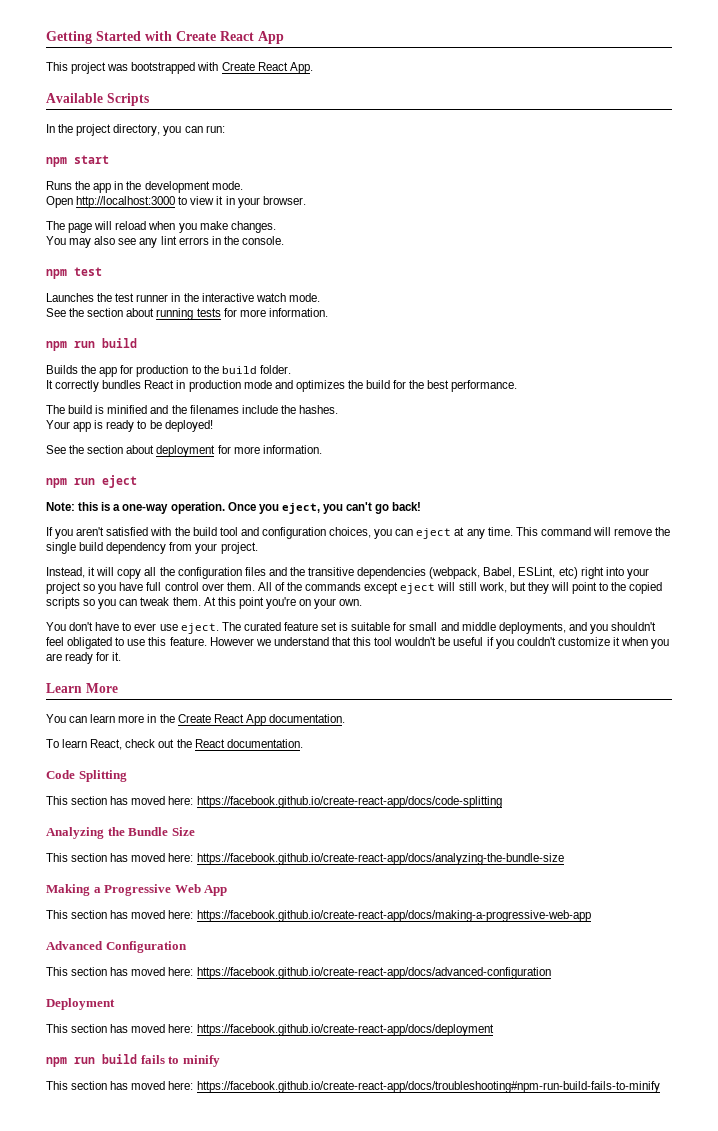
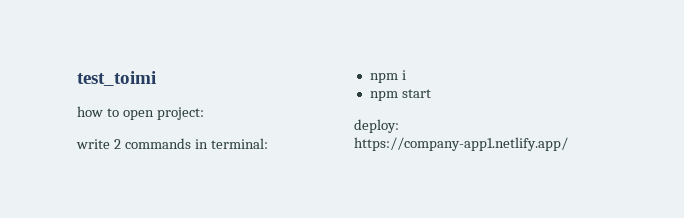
- Getting Started with Create React App
- This project was bootstrapped with Create React App.
- Available Scripts
- In the project directory, you can run:
+ test_toimi
+ how to open project:
+ write 2 commands in terminal:
+ npm i
  npm start
- Runs the app in the development mode.
- Open http://localhost:3000 to view it in your browser.
- The page will reload when you make changes.
- You may also see any lint errors in the console.
- npm test
- Launches the test runner in the interactive watch mode.
- See the section about running tests for more information.
- npm run build
- Builds the app for production to the build folder.
- It correctly bundles React in production mode and optimizes the build for the best performance.
- The build is minified and the filenames include the hashes.
- Your app is ready to be deployed!
- See the section about deployment for more information.
- npm run eject
- Note: this is a one-way operation. Once you eject, you can't go back!
- If you aren't satisfied with the build tool and configuration choices, you can eject at any time. This command will remove the single build dependency from your project.
- Instead, it will copy all the configuration files and the transitive dependencies (webpack, Babel, ESLint, etc) right into your project so you have full control over them. All of the commands except eject will still work, but they will point to the copied scripts so you can tweak them. At this point you're on your own.
- You don't have to ever use eject. The curated feature set is suitable for small and middle deployments, and you shouldn't feel obligated to use this feature. However we understand that this tool wouldn't be useful if you couldn't customize it when you are ready for it.
- Learn More
- You can learn more in the Create React App documentation.
- To learn React, check out the React documentation.
- Code Splitting
- This section has moved here: https://facebook.github.io/create-react-app/docs/code-splitting
- Analyzing the Bundle Size
- This section has moved here: https://facebook.github.io/create-react-app/docs/analyzing-the-bundle-size
- Making a Progressive Web App
- This section has moved here: https://facebook.github.io/create-react-app/docs/making-a-progressive-web-app
- Advanced Configuration
- This section has moved here: https://facebook.github.io/create-react-app/docs/advanced-configuration
- Deployment
- This section has moved here: https://facebook.github.io/create-react-app/docs/deployment
- npm run build fails to minify
- This section has moved here: https://facebook.github.io/create-react-app/docs/troubleshooting#npm-run-build-fails-to-minify
+ deploy: https://company-app1.netlify.app/

